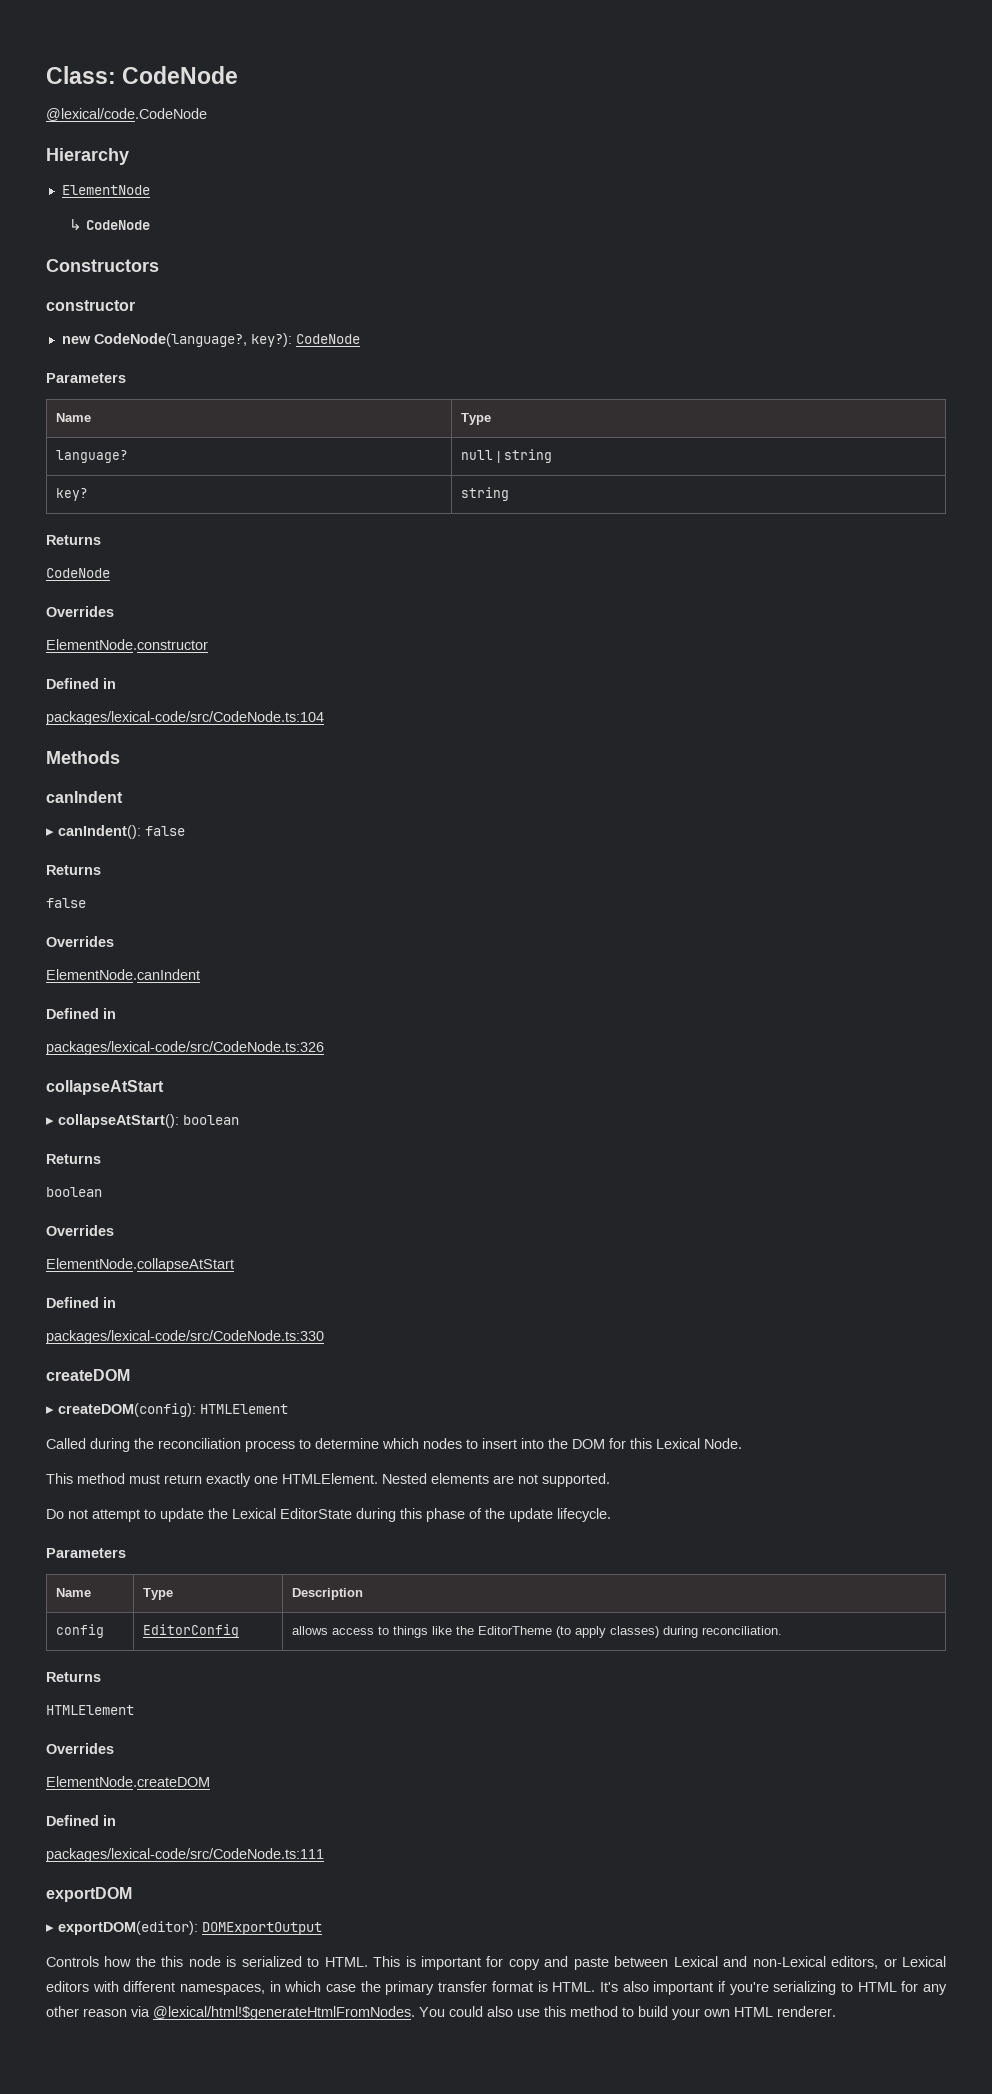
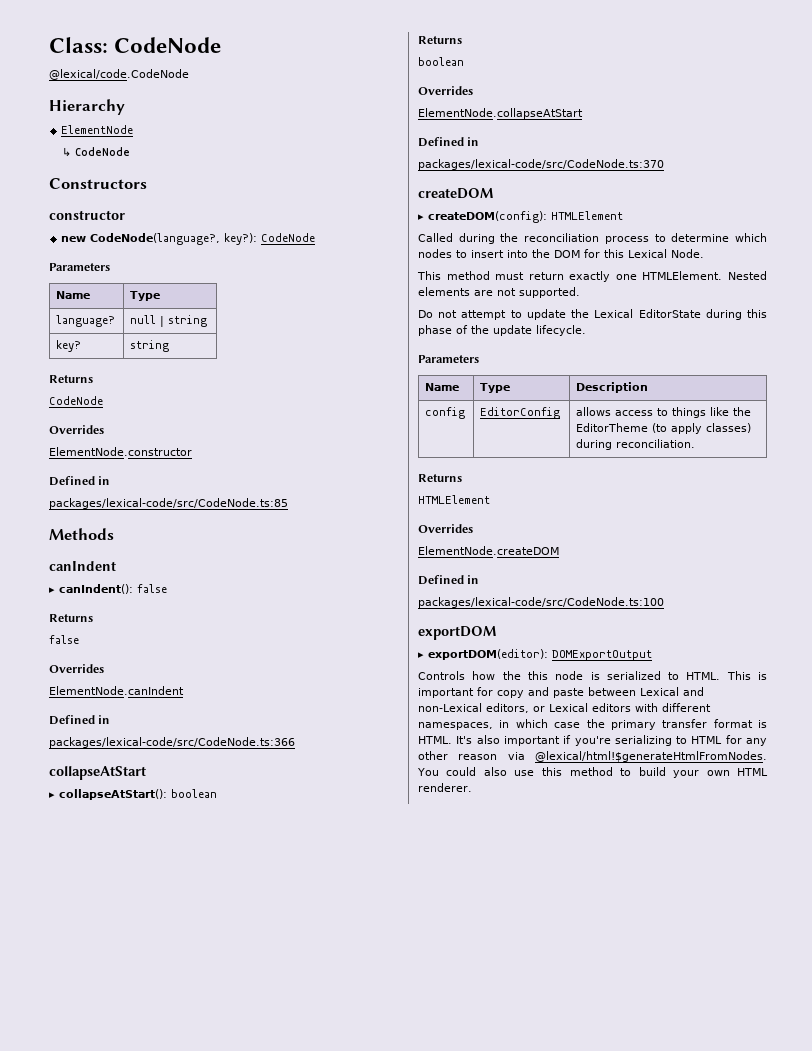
- packages/lexical-code/src/CodeNode.ts:104
+ packages/lexical-code/src/CodeNode.ts:85
- packages/lexical-code/src/CodeNode.ts:326
+ packages/lexical-code/src/CodeNode.ts:366
- packages/lexical-code/src/CodeNode.ts:330
+ packages/lexical-code/src/CodeNode.ts:370
- packages/lexical-code/src/CodeNode.ts:111
+ packages/lexical-code/src/CodeNode.ts:100

